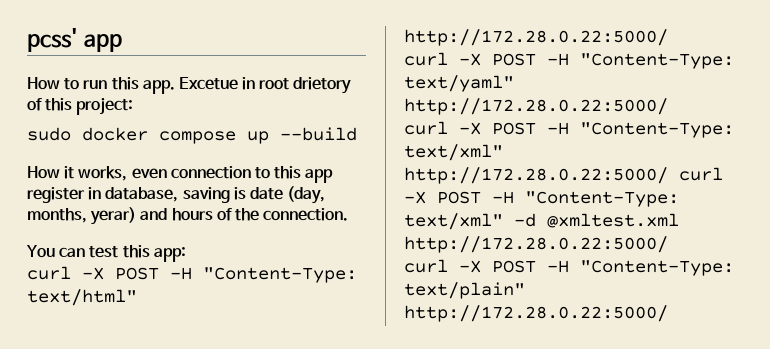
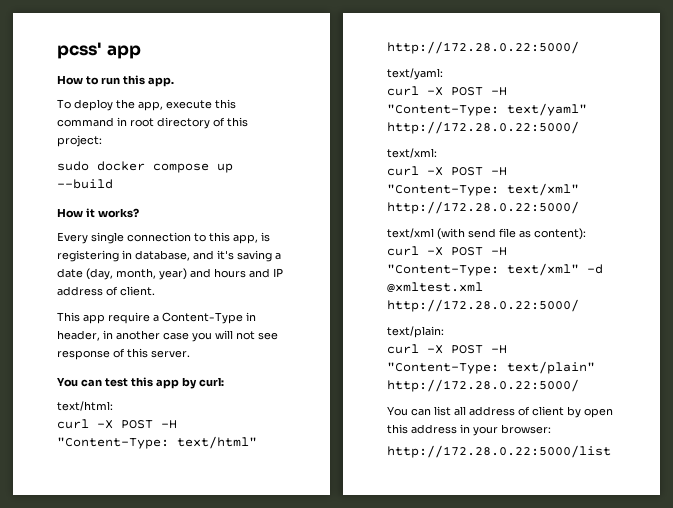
- How to run this app. Excetue in root drietory of this project:
+ How to run this app.
+ To deploy the app, execute this command in root directory of this project:
- How it works, even connection to this app register in database, saving is date (day, months, yerar) and hours of the connection.
+ How it works?
+ Every single connection to this app, is registering in database, and it's saving a date (day, month, year) and hours and IP address of client.
+ This app require a Content-Type in header, in another case you will not see response of this server.
- You can test this app:
+ You can test this app by curl:
+ text/html:
+ text/yaml:
+ text/xml:
- curl -X POST -H "Content-Type: text/xml" http://172.28.0.22:5000/ curl -X POST -H "Content-Type: text/xml" -d @xmltest.xml http://172.28.0.22:5000/
+ curl -X POST -H "Content-Type: text/xml" http://172.28.0.22:5000/
+ text/xml (with send file as content): curl -X POST -H "Content-Type: text/xml" -d @xmltest.xml http://172.28.0.22:5000/
+ text/plain:
+ You can list all address of client by open this address in your browser:
+ http://172.28.0.22:5000/list

